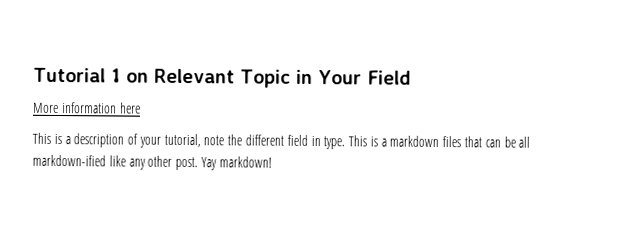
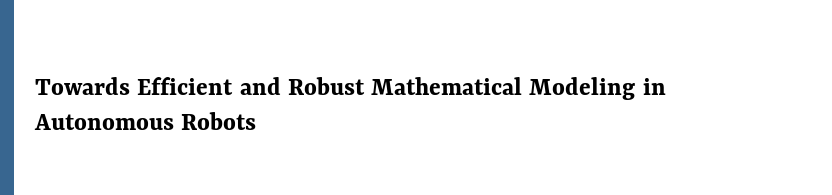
- Tutorial 1 on Relevant Topic in Your Field
- More information here
- This is a description of your tutorial, note the different field in type. This is a markdown files that can be all markdown-ified like any other post. Yay markdown!
+ Towards Efficient and Robust Mathematical Modeling in Autonomous Robots

